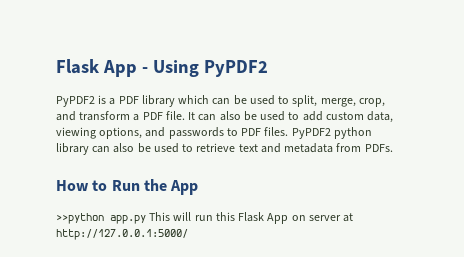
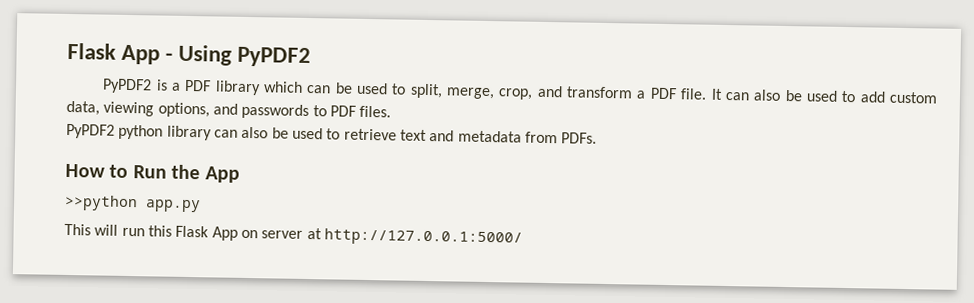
- It can also be used to add custom data, viewing options, and passwords to PDF files. PyPDF2 python library can also be used to retrieve text and metadata from PDFs.
+ It can also be used to add custom data, viewing options, and passwords to PDF files.
+ PyPDF2 python library can also be used to retrieve text and metadata from PDFs.
- >>python app.py This will run this Flask App on server at http://127.0.0.1:5000/
+ >>python app.py
+ This will run this Flask App on server at http://127.0.0.1:5000/

